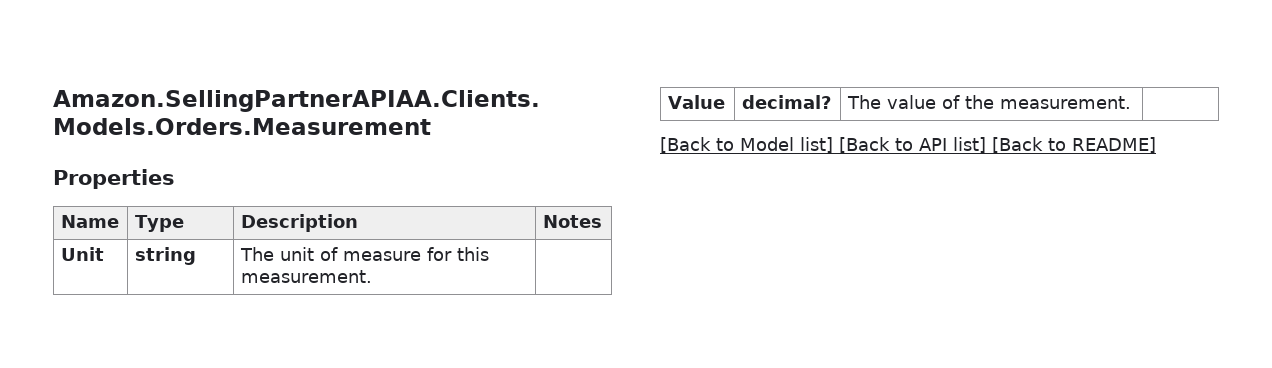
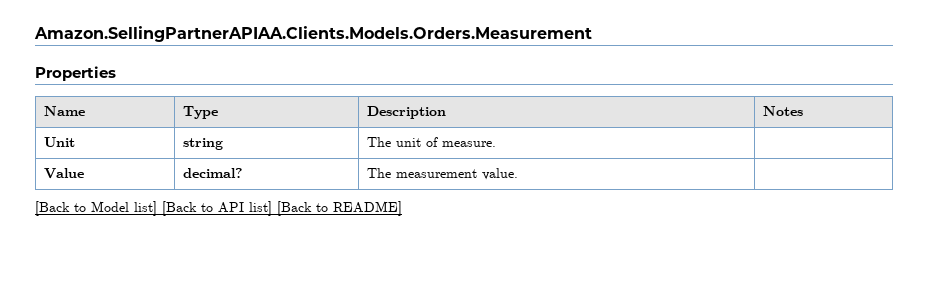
- Unit | string | The unit of measure for this measurement. |
+ Unit | string | The unit of measure. |
- Value | decimal? | The value of the measurement. |
+ Value | decimal? | The measurement value. |

